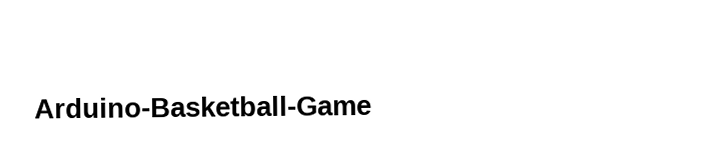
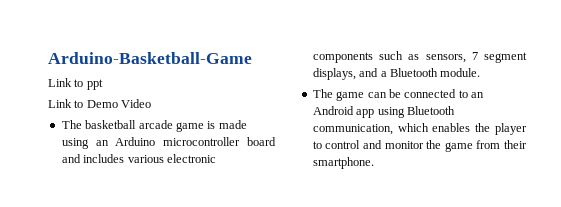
+ Link to ppt
+ Link to Demo Video
+ The basketball arcade game is made using an Arduino microcontroller board and includes various electronic components such as sensors, 7 segment displays, and a Bluetooth module.
+ The game can be connected to an Android app using Bluetooth communication, which enables the player to control and monitor the game from their smartphone.

